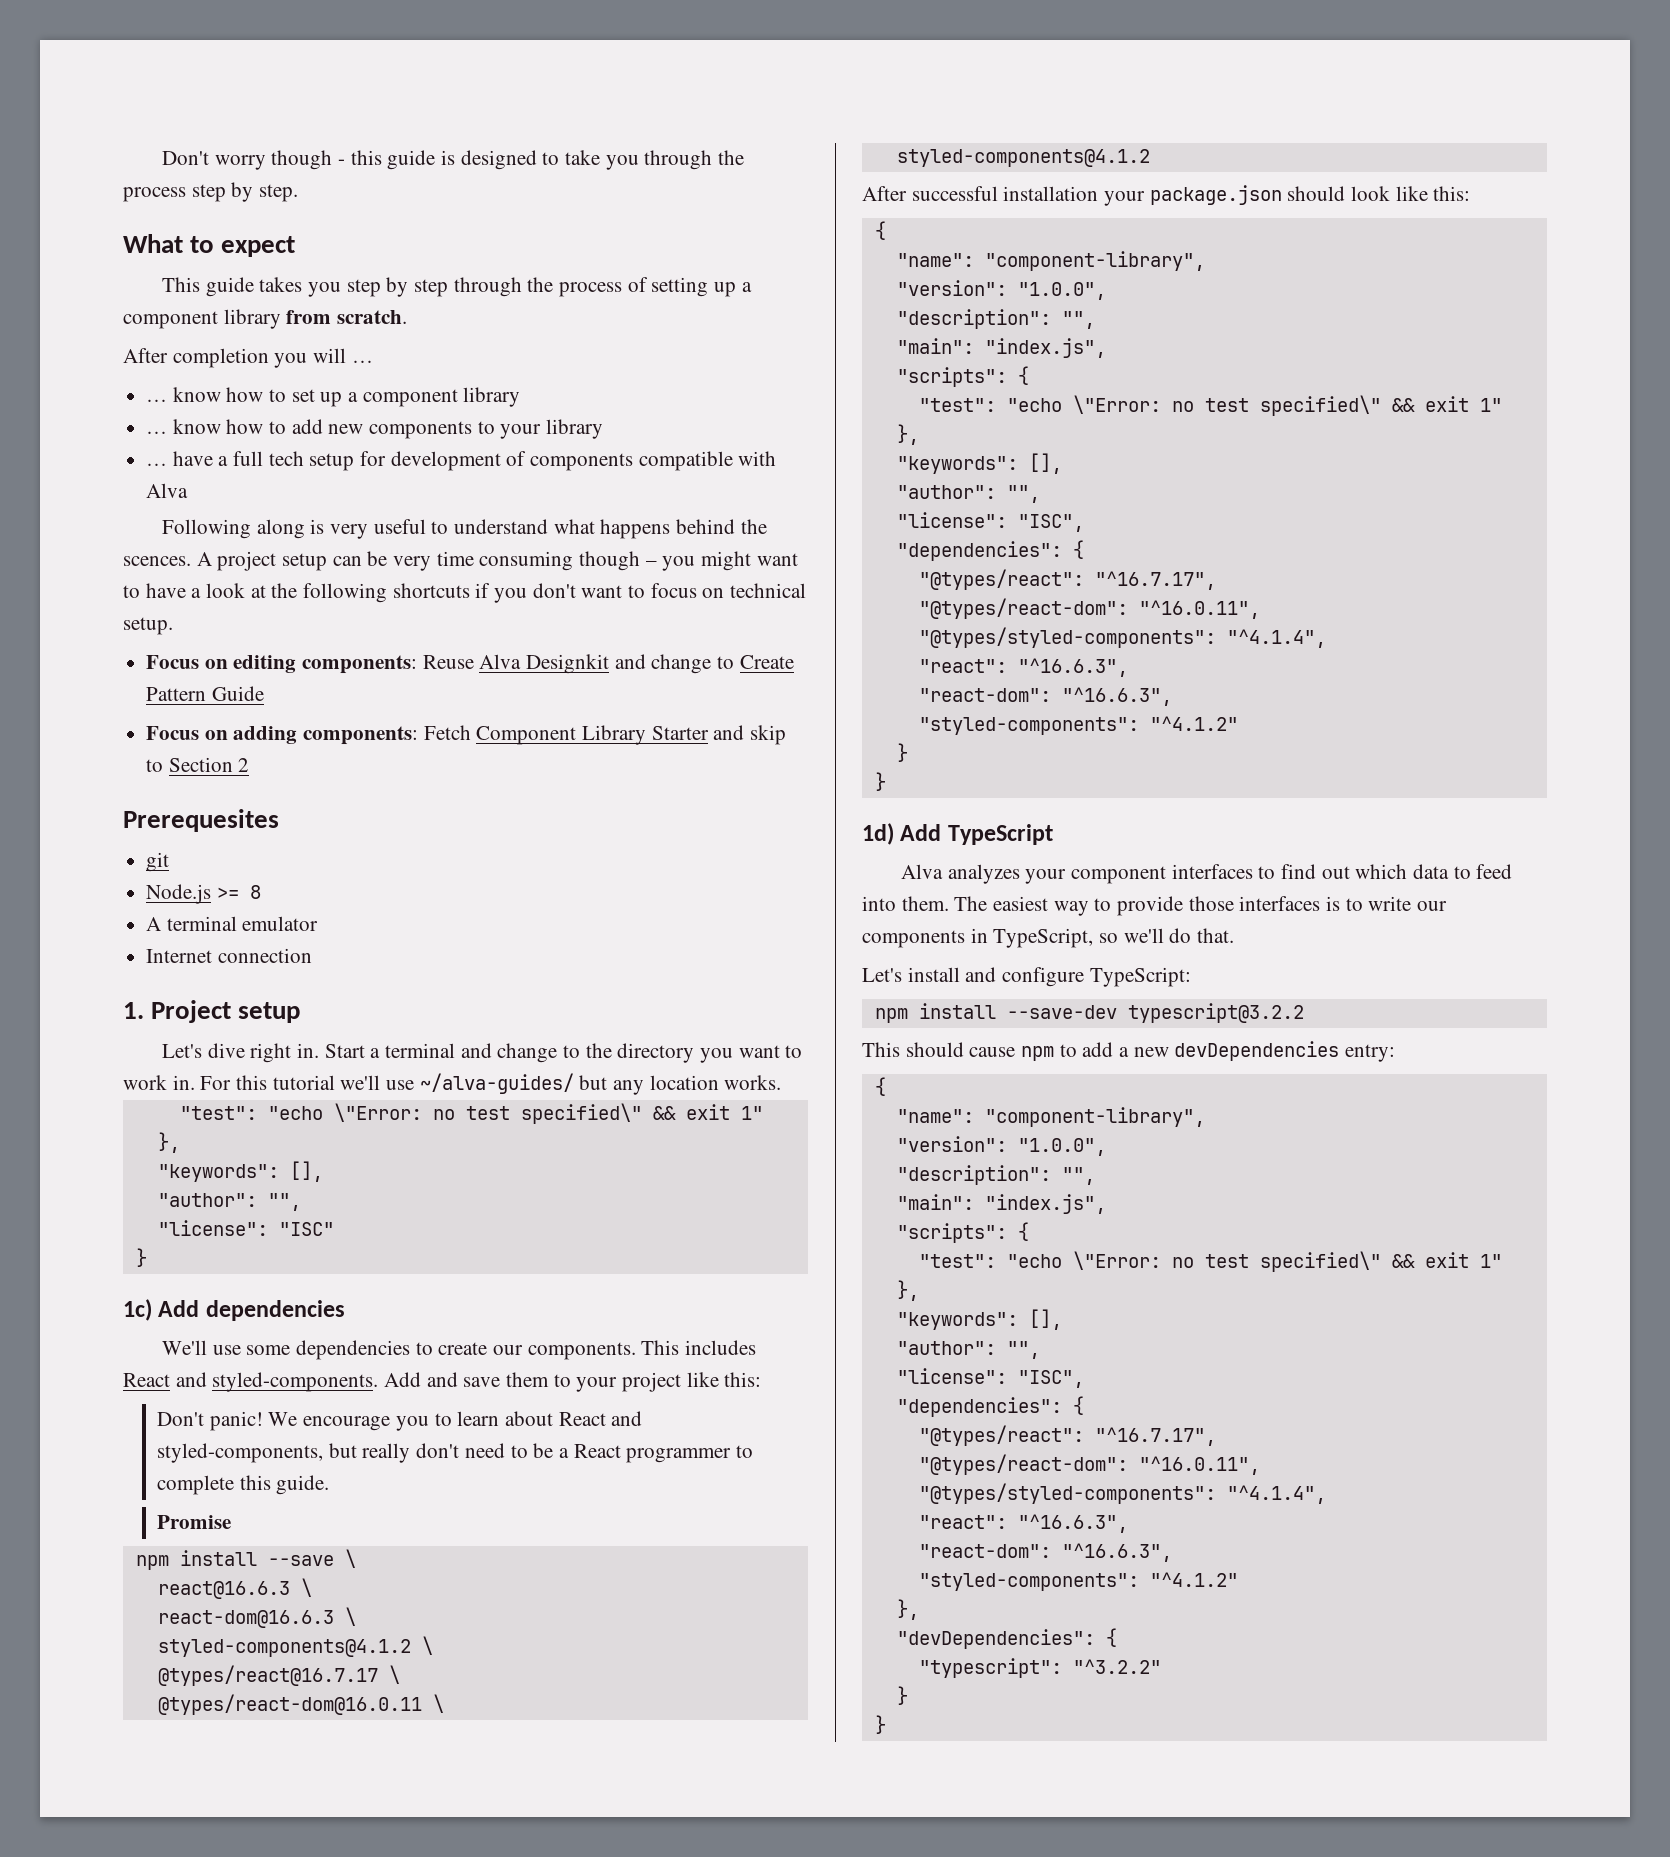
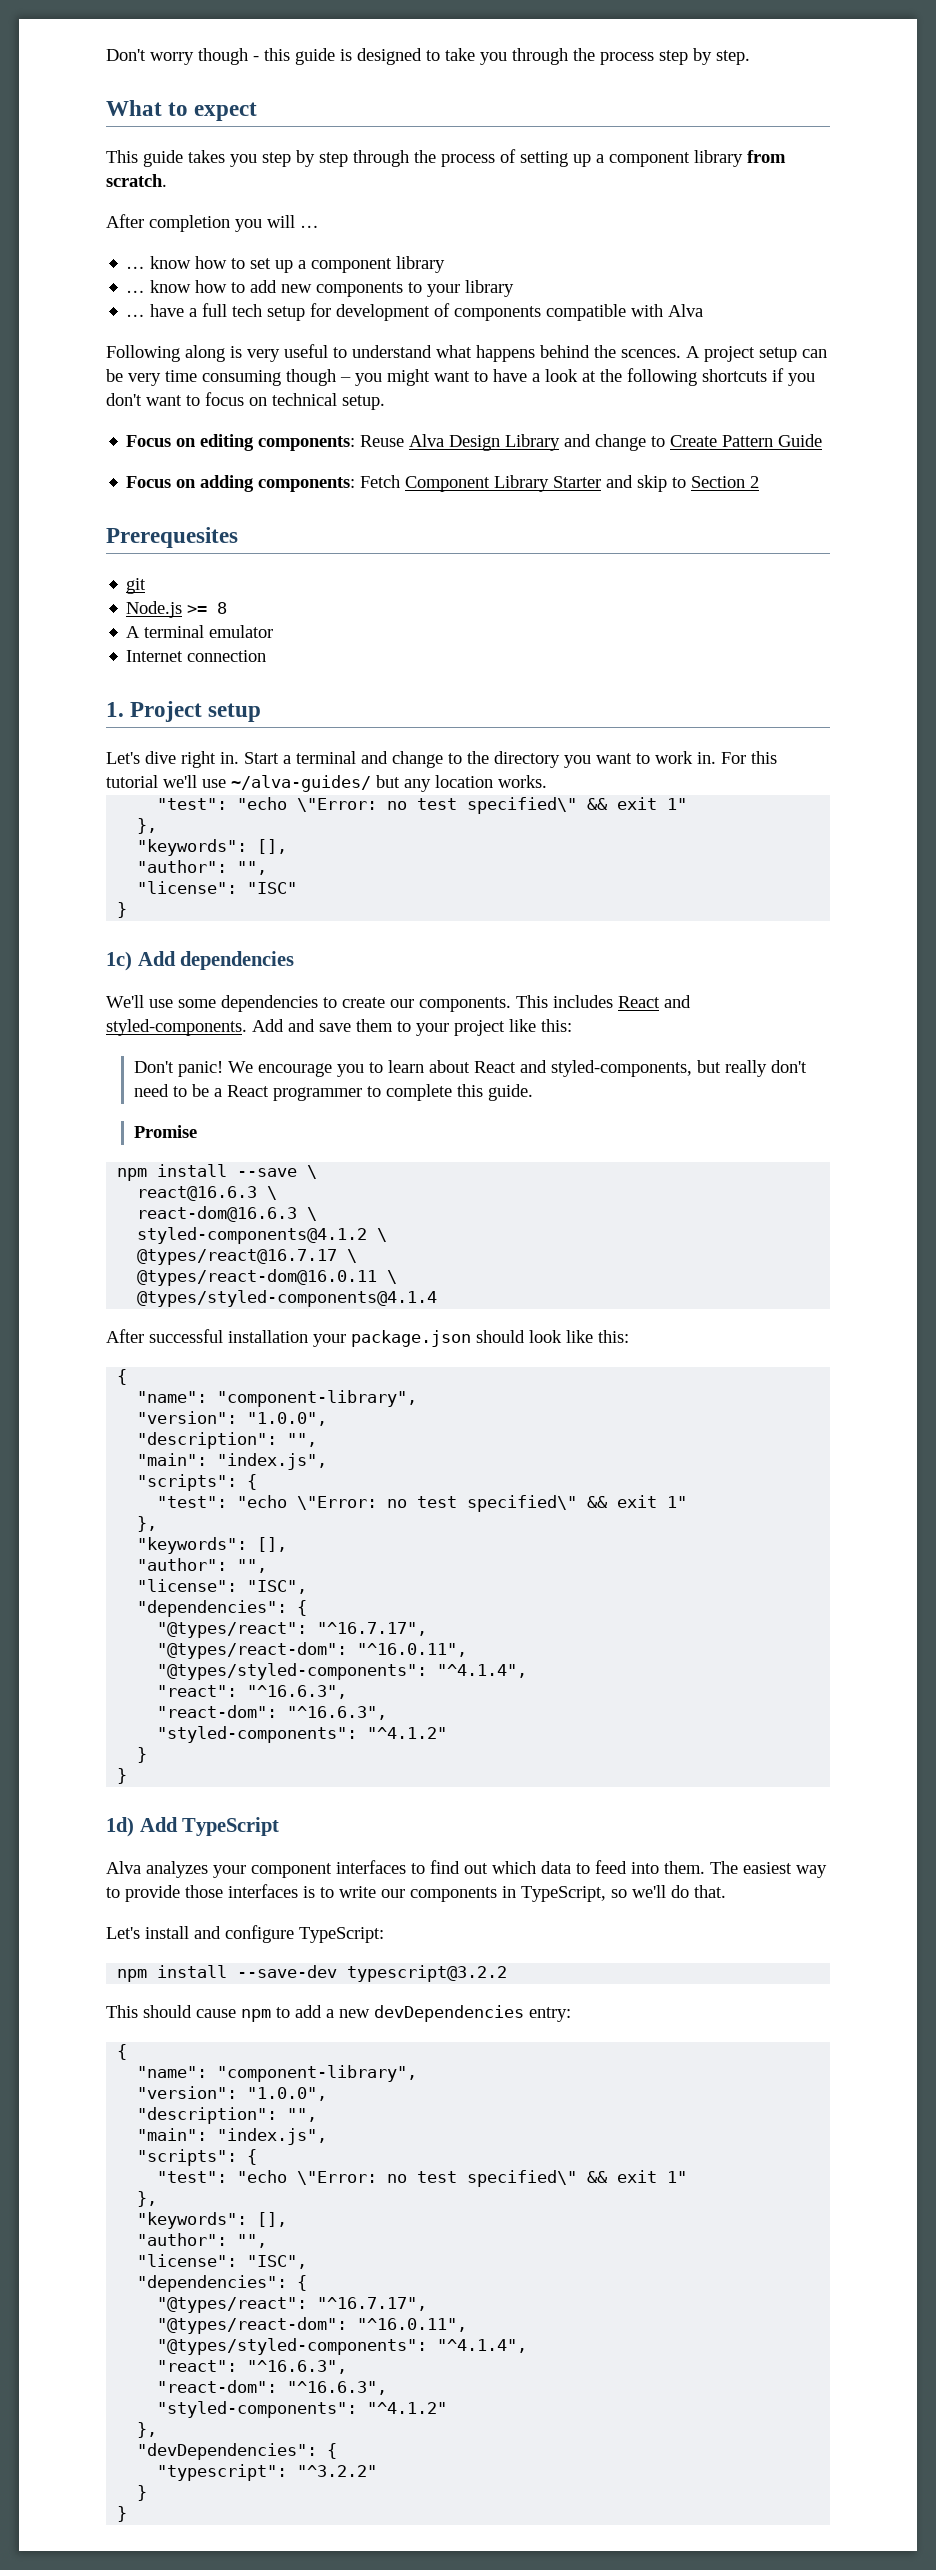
- Focus on editing components: Reuse Alva Designkit and change to Create Pattern Guide
+ Focus on editing components: Reuse Alva Design Library and change to Create Pattern Guide
  @types/react-dom@16.0.11 \
- styled-components@4.1.2
+ @types/styled-components@4.1.4

